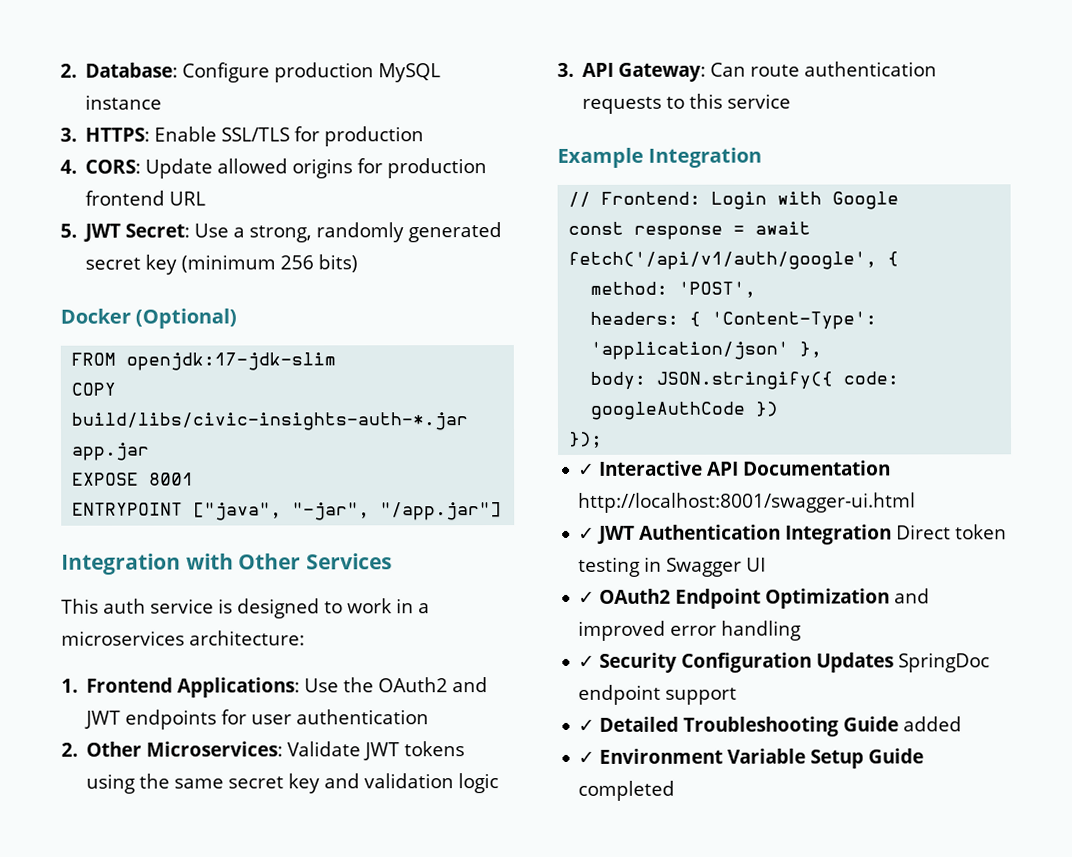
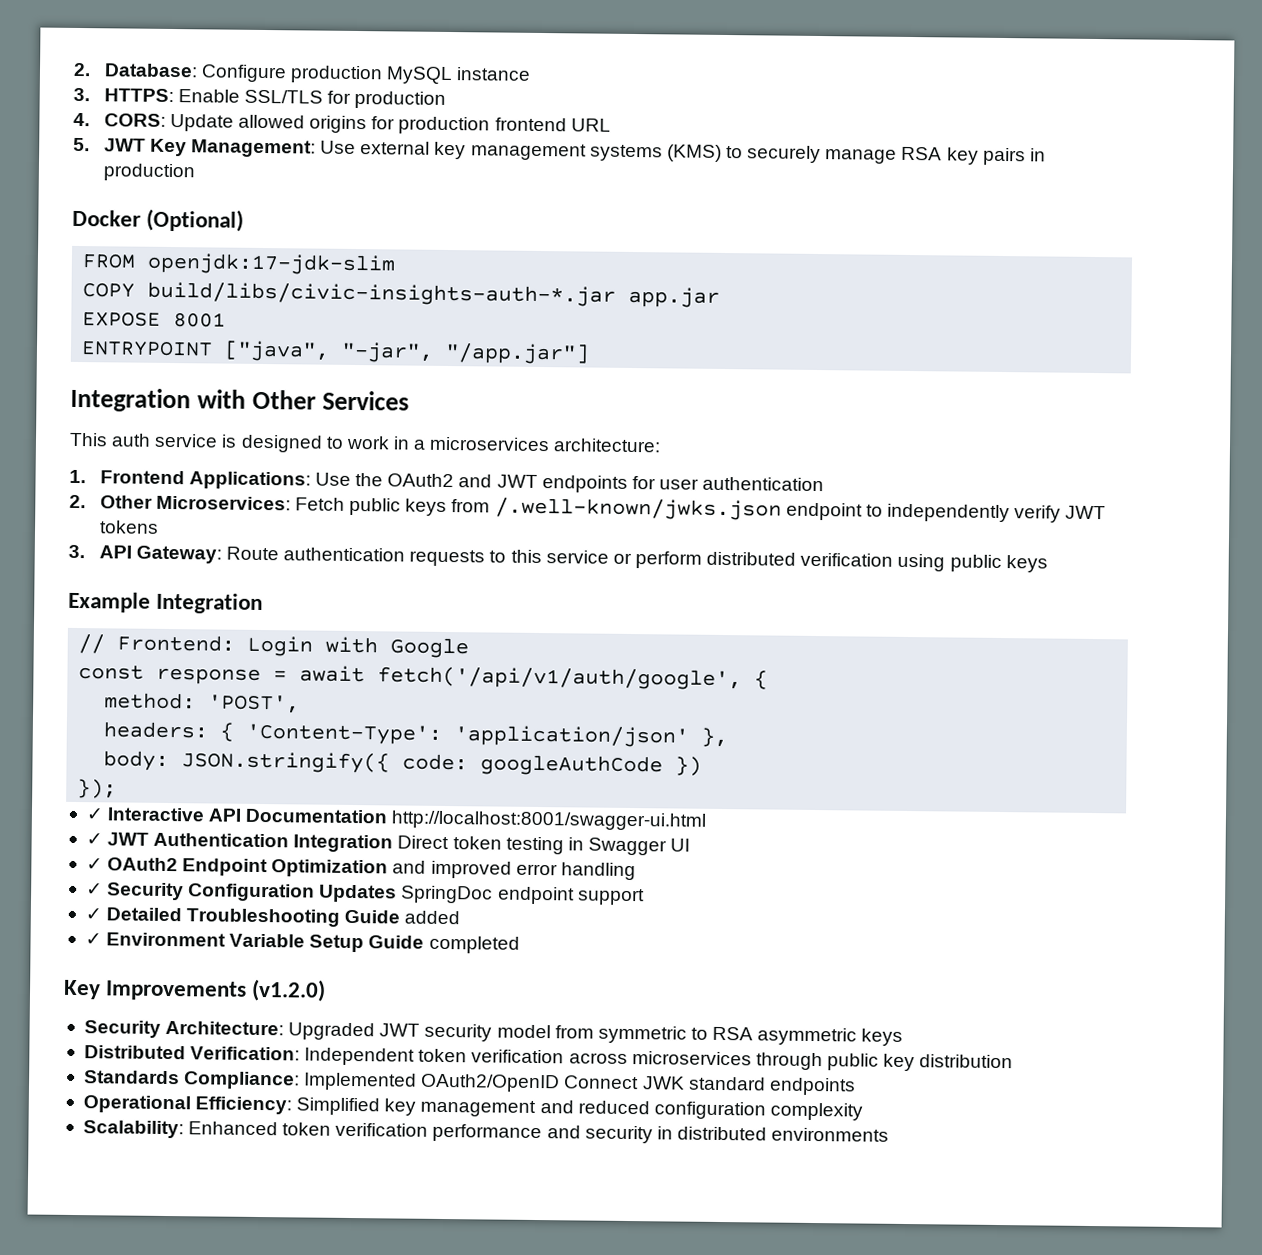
- 5. JWT Secret: Use a strong, randomly generated secret key (minimum 256 bits)
+ 5. JWT Key Management: Use external key management systems (KMS) to securely manage RSA key pairs in production
- 2. Other Microservices: Validate JWT tokens using the same secret key and validation logic
+ 2. Other Microservices: Fetch public keys from /.well-known/jwks.json endpoint to independently verify JWT tokens
- 3. API Gateway: Can route authentication requests to this service
+ 3. API Gateway: Route authentication requests to this service or perform distributed verification using public keys
+ Key Improvements (v1.2.0)
+ Security Architecture: Upgraded JWT security model from symmetric to RSA asymmetric keys
+ Distributed Verification: Independent token verification across microservices through public key distribution
+ Standards Compliance: Implemented OAuth2/OpenID Connect JWK standard endpoints
+ Operational Efficiency: Simplified key management and reduced configuration complexity
+ Scalability: Enhanced token verification performance and security in distributed environments

